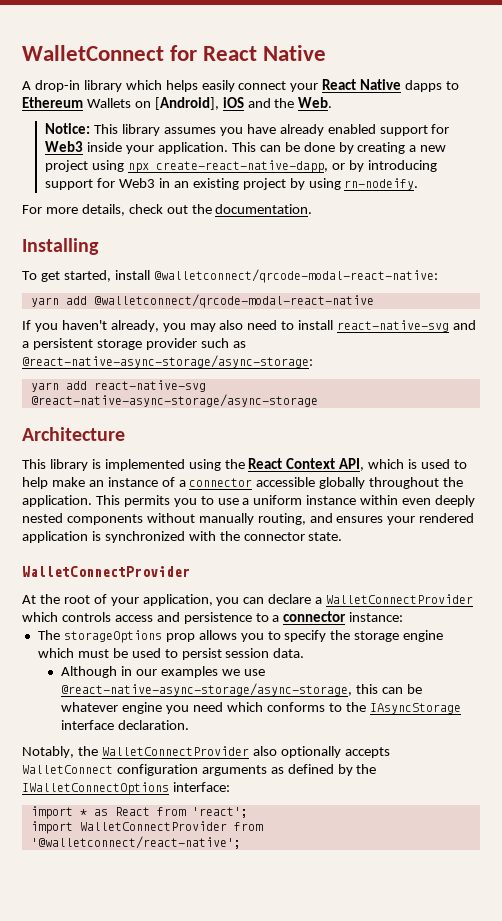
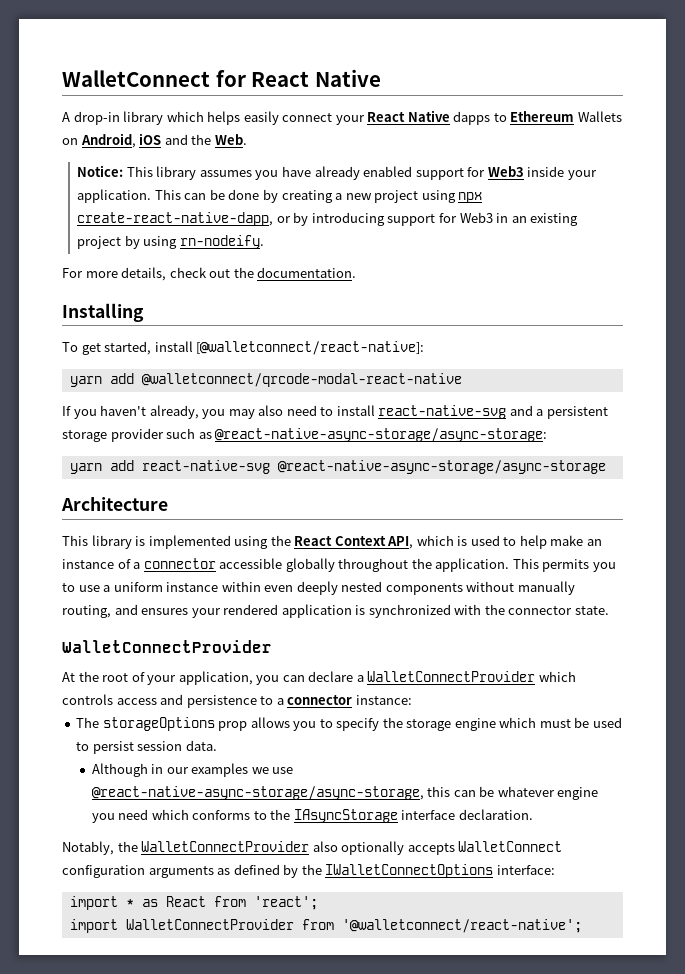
- A drop-in library which helps easily connect your React Native dapps to Ethereum Wallets on [Android], iOS and the Web.
+ A drop-in library which helps easily connect your React Native dapps to Ethereum Wallets on Android, iOS and the Web.
- To get started, install @walletconnect/qrcode-modal-react-native:
+ To get started, install [@walletconnect/react-native]:

